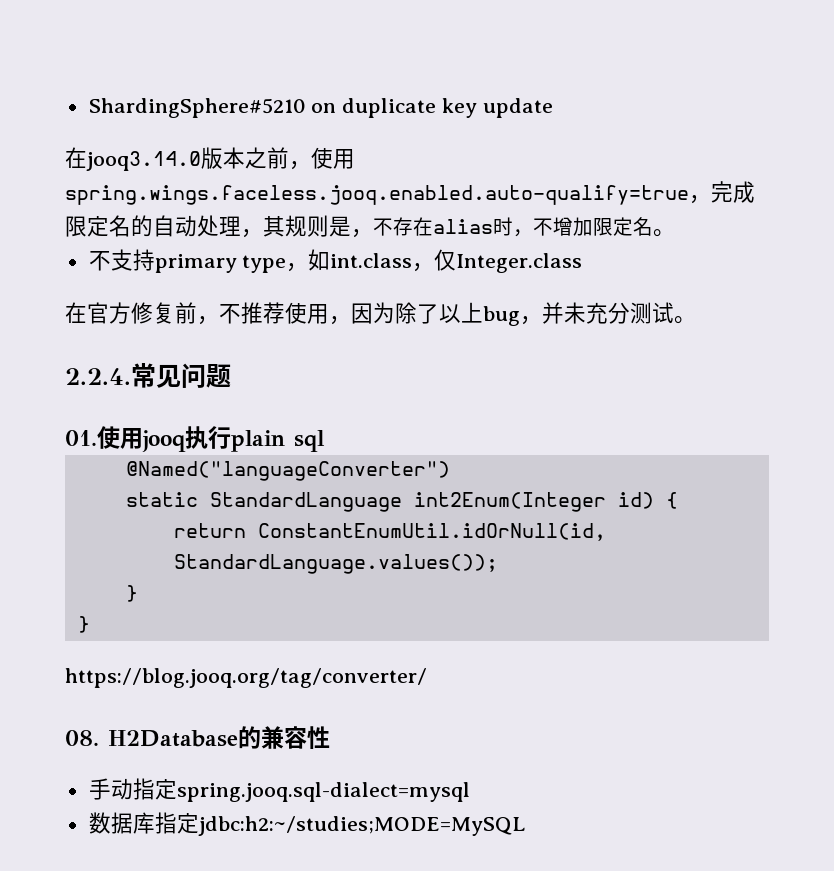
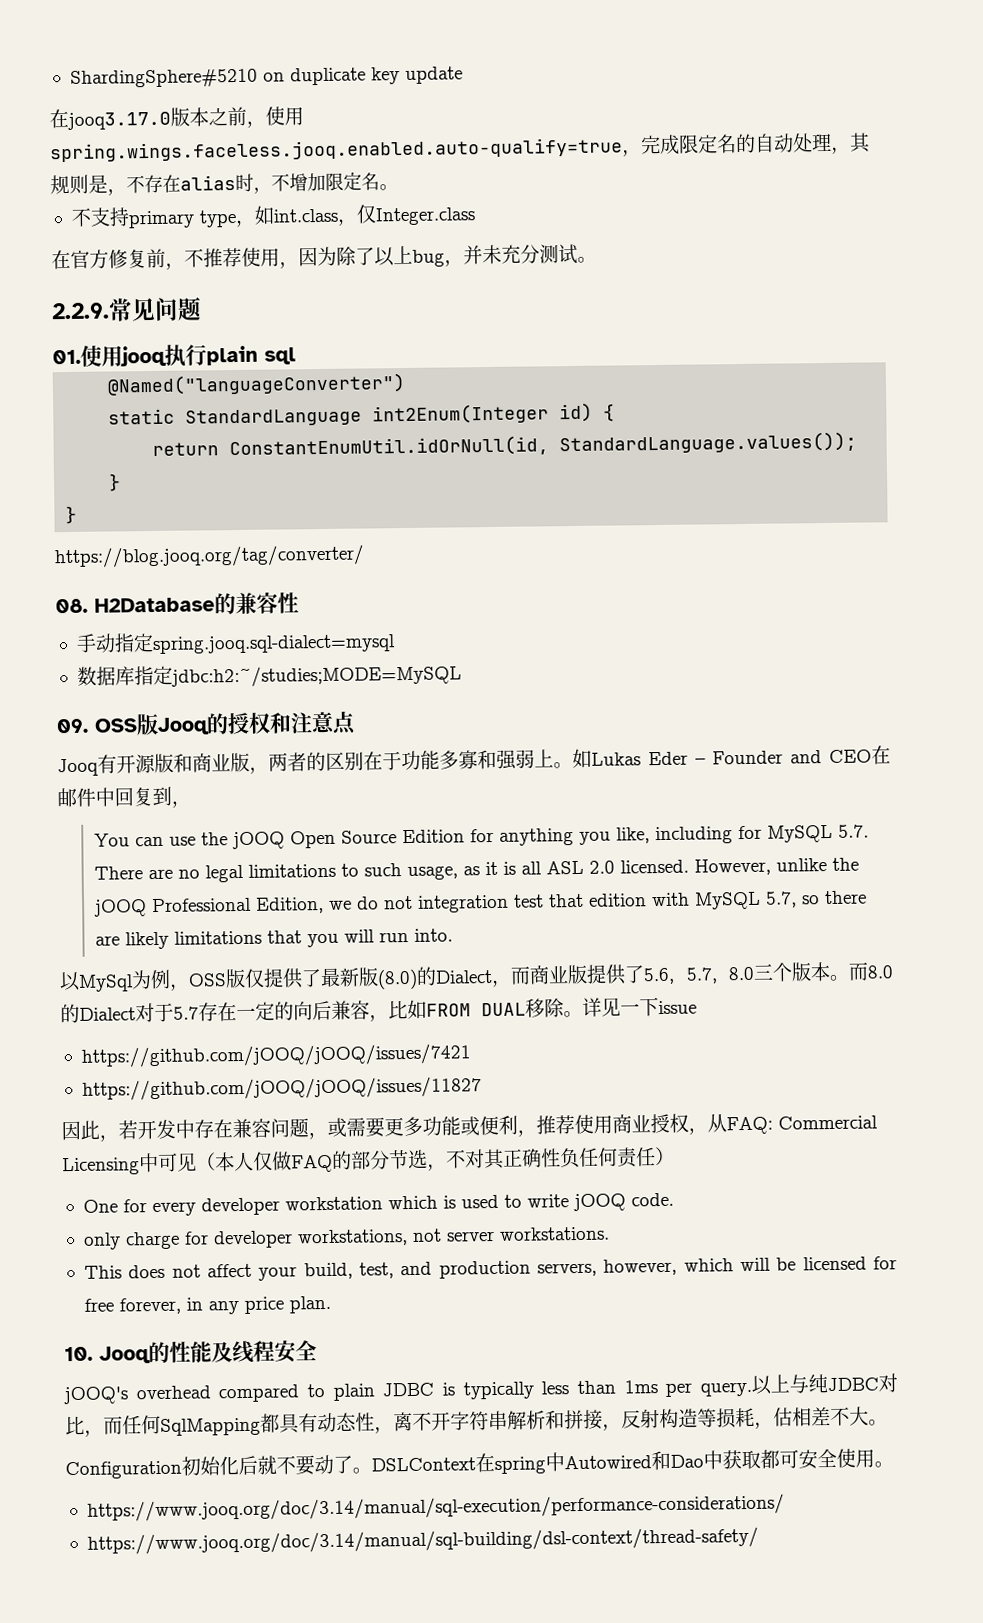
- 在jooq3.14.0版本之前，使用spring.wings.faceless.jooq.enabled.auto-qualify=true，完成限定名的自动处理，其规则是，不存在alias时，不增加限定名。
+ 在jooq3.17.0版本之前，使用spring.wings.faceless.jooq.enabled.auto-qualify=true，完成限定名的自动处理，其规则是，不存在alias时，不增加限定名。
- 2.2.4.常见问题
+ 2.2.9.常见问题
+ 09. OSS版Jooq的授权和注意点
+ Jooq有开源版和商业版，两者的区别在于功能多寡和强弱上。如Lukas Eder – Founder and CEO在邮件中回复到，
+ You can use the jOOQ Open Source Edition for anything you like, including for MySQL 5.7. There are no legal limitations to such usage, as it is all ASL 2.0 licensed. However, unlike the jOOQ Professional Edition, we do not integration test that edition with MySQL 5.7, so there are likely limitations that you will run into.
+ 以MySql为例，OSS版仅提供了最新版(8.0)的Dialect，而商业版提供了5.6, 5.7, 8.0三个版本。而8.0的Dialect对于5.7存在一定的向后兼容，比如FROM DUAL移除。详见一下issue
+ https://github.com/jOOQ/jOOQ/issues/7421
+ https://github.com/jOOQ/jOOQ/issues/11827
+ 因此，若开发中存在兼容问题，或需要更多功能或便利，推荐使用商业授权，从FAQ: Commercial Licensing中可见（本人仅做FAQ的部分节选，不对其正确性负任何责任）
+ One for every developer workstation which is used to write jOOQ code.
+ only charge for developer workstations, not server workstations.
+ This does not affect your build, test, and production servers, however, which will be licensed for free forever, in any price plan.
+ 10. Jooq的性能及线程安全
+ jOOQ's overhead compared to plain JDBC is typically less than 1ms per query.以上与纯JDBC对比，而任何SqlMapping都具有动态性，离不开字符串解析和拼接，反射构造等损耗，估相差不大。
+ Configuration初始化后就不要动了。DSLContext在spring中Autowired和Dao中获取都可安全使用。
+ https://www.jooq.org/doc/3.14/manual/sql-execution/performance-considerations/
+ https://www.jooq.org/doc/3.14/manual/sql-building/dsl-context/thread-safety/

